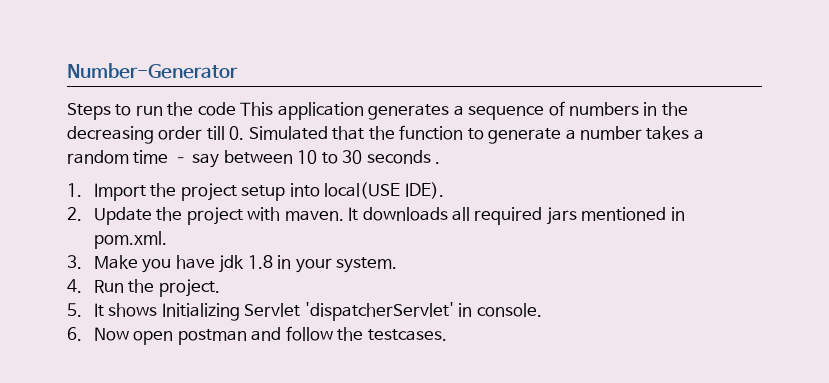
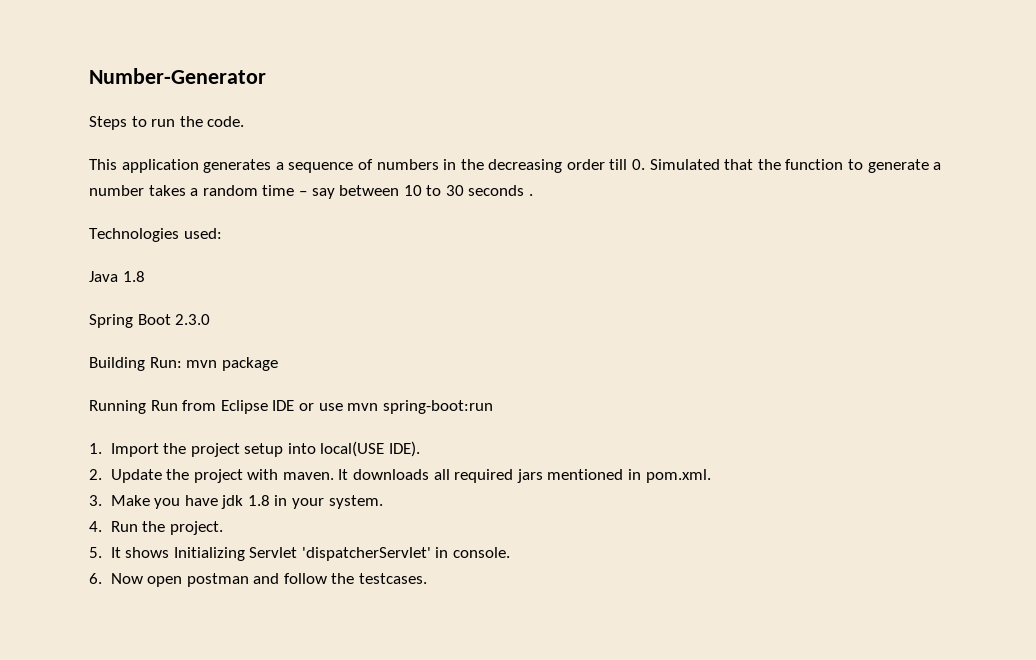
- Steps to run the code This application generates a sequence of numbers in the decreasing order till 0. Simulated that the function to generate a number takes a random time – say between 10 to 30 seconds .
+ Steps to run the code.
+ This application generates a sequence of numbers in the decreasing order till 0. Simulated that the function to generate a number takes a random time – say between 10 to 30 seconds .
+ Technologies used:
+ Java 1.8
+ Spring Boot 2.3.0
+ Building Run: mvn package
+ Running Run from Eclipse IDE or use mvn spring-boot:run

